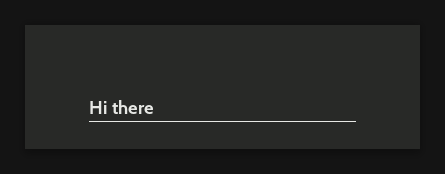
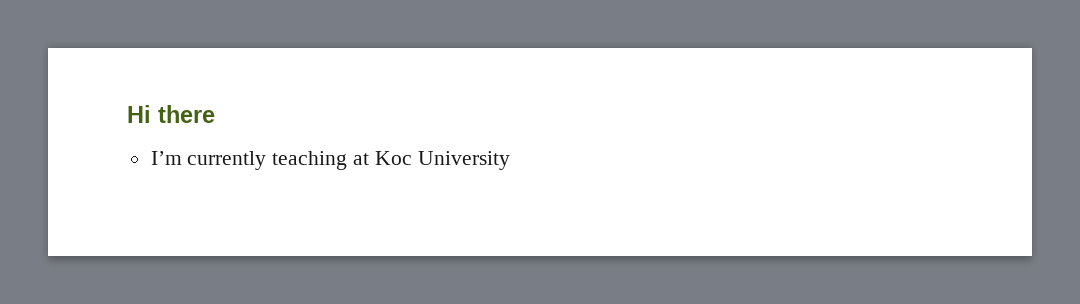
+ I’m currently teaching at Koc University

